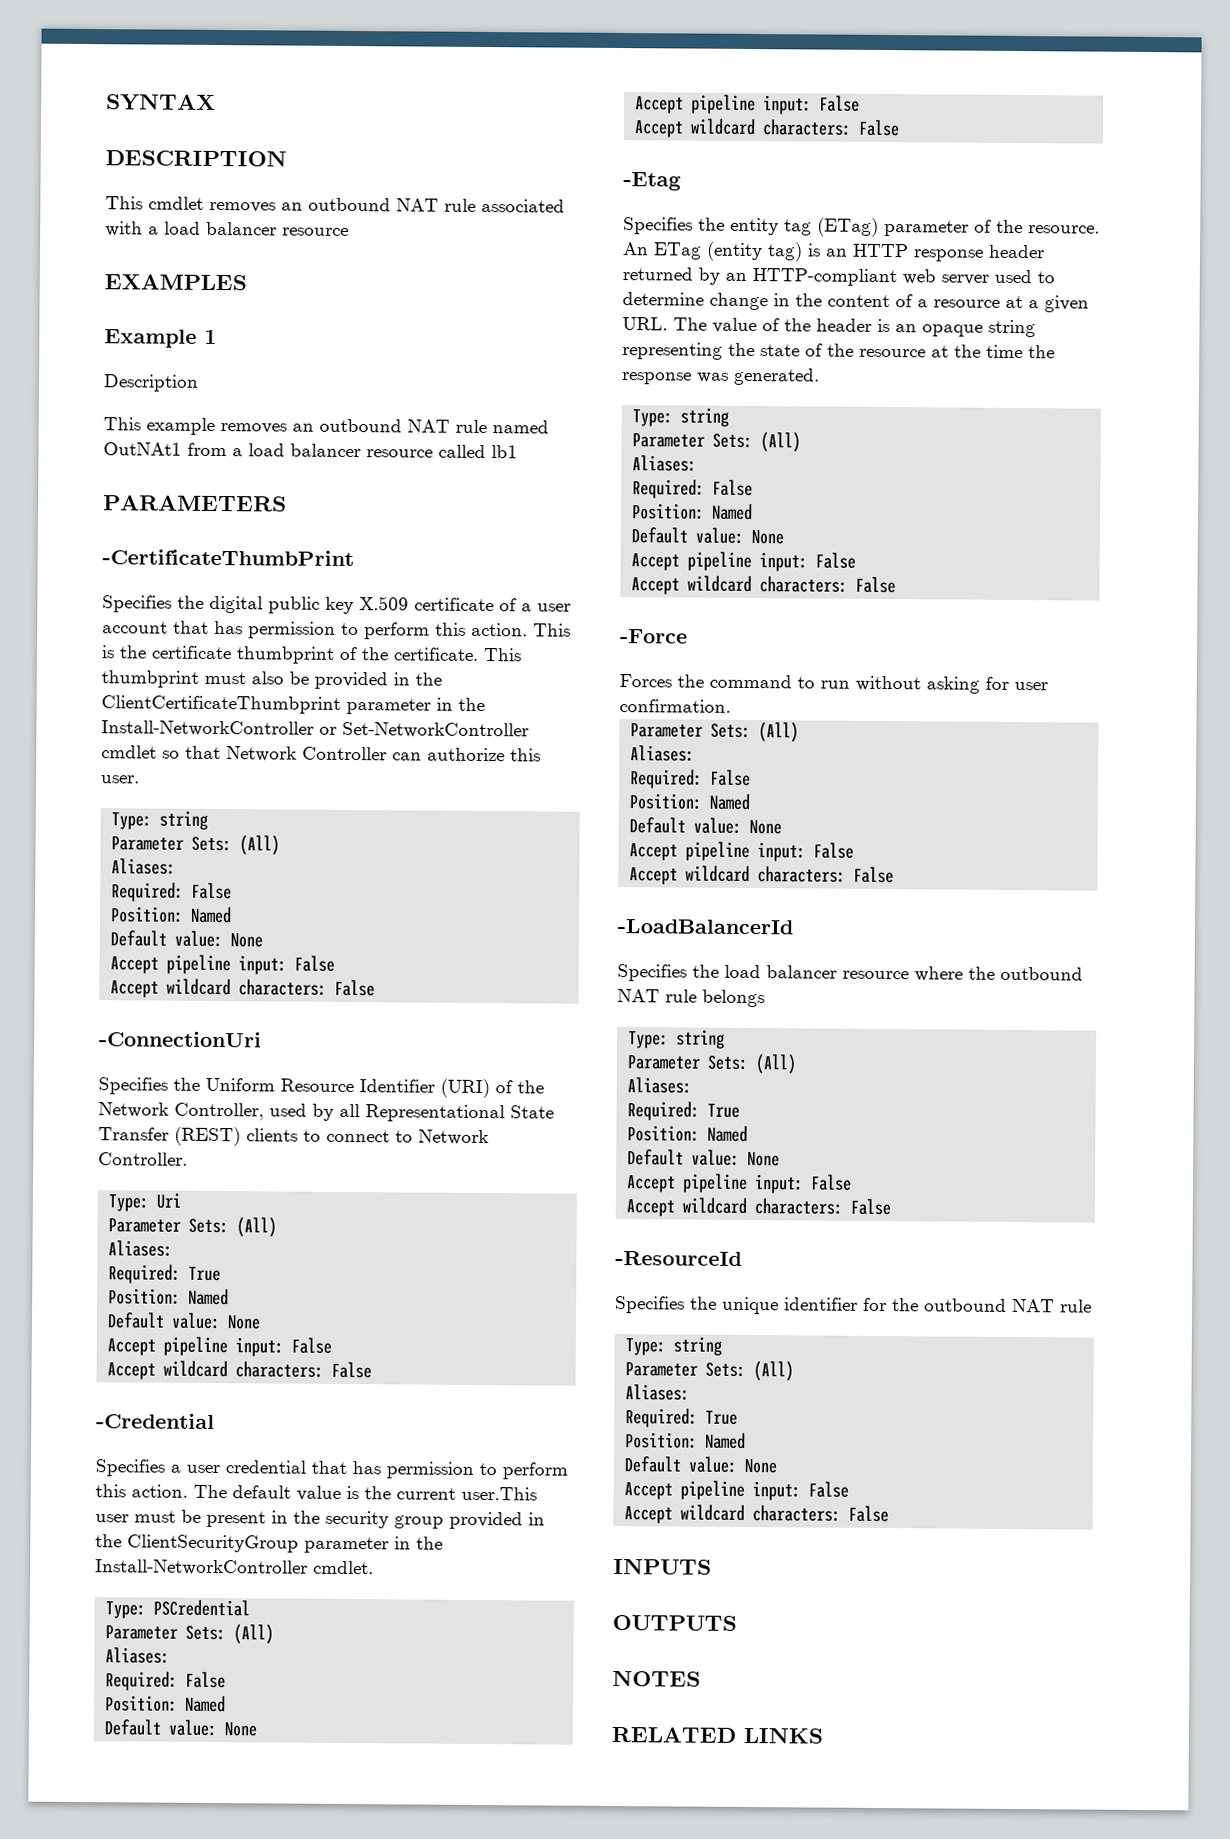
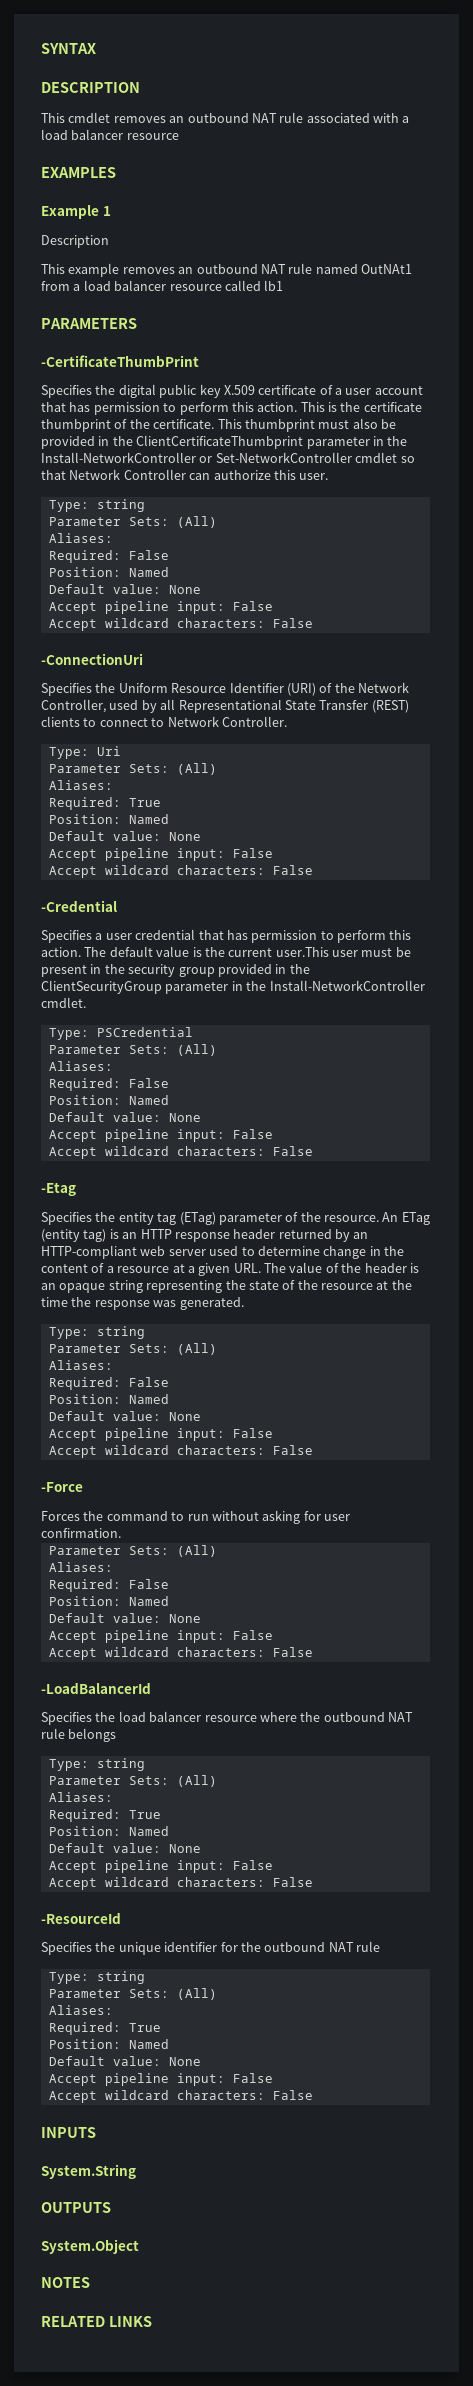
+ System.String
+ System.Object

